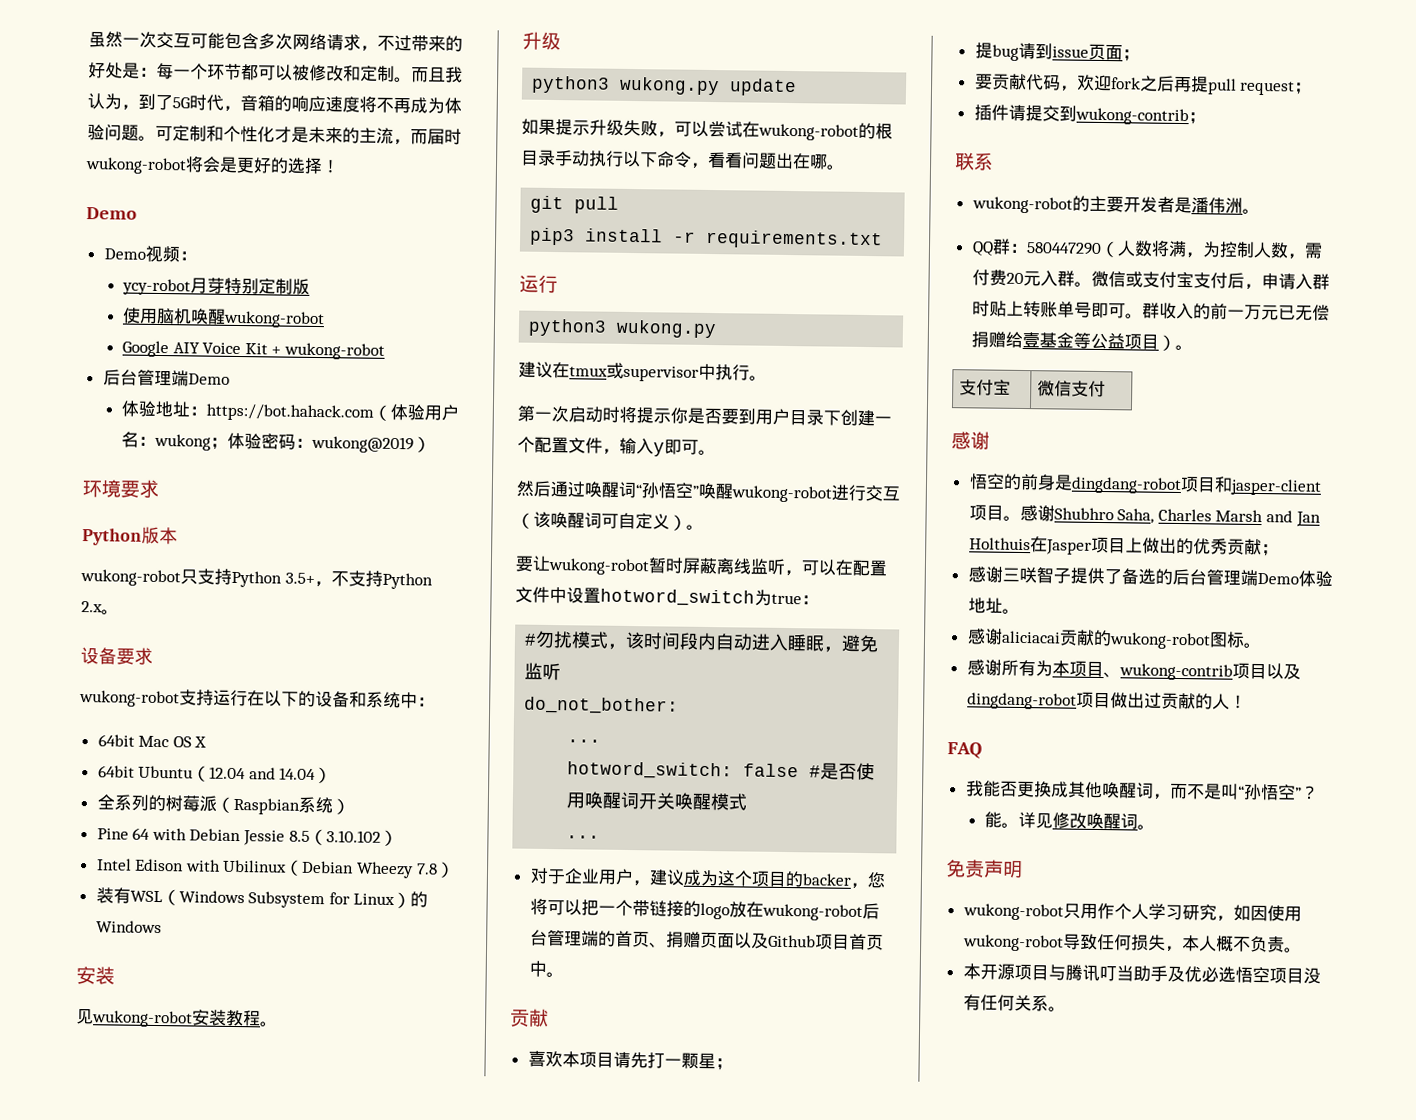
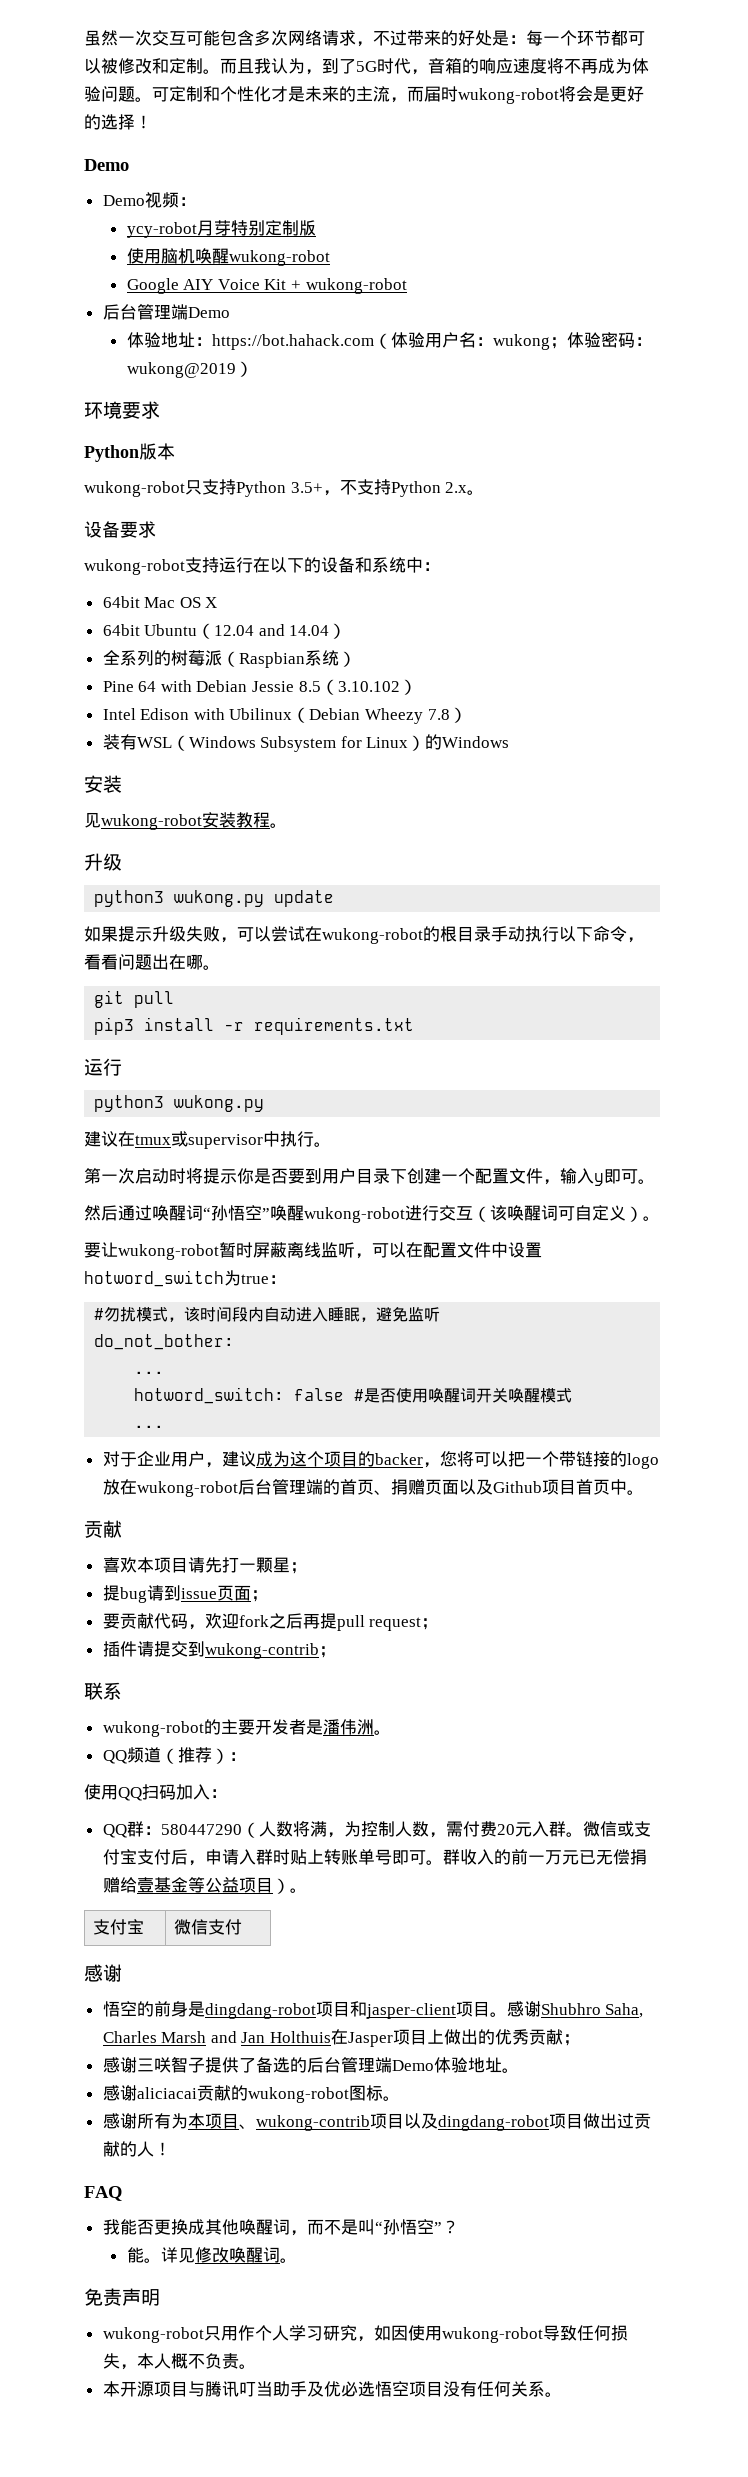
+ QQ频道（推荐）：
+ 使用QQ扫码加入：

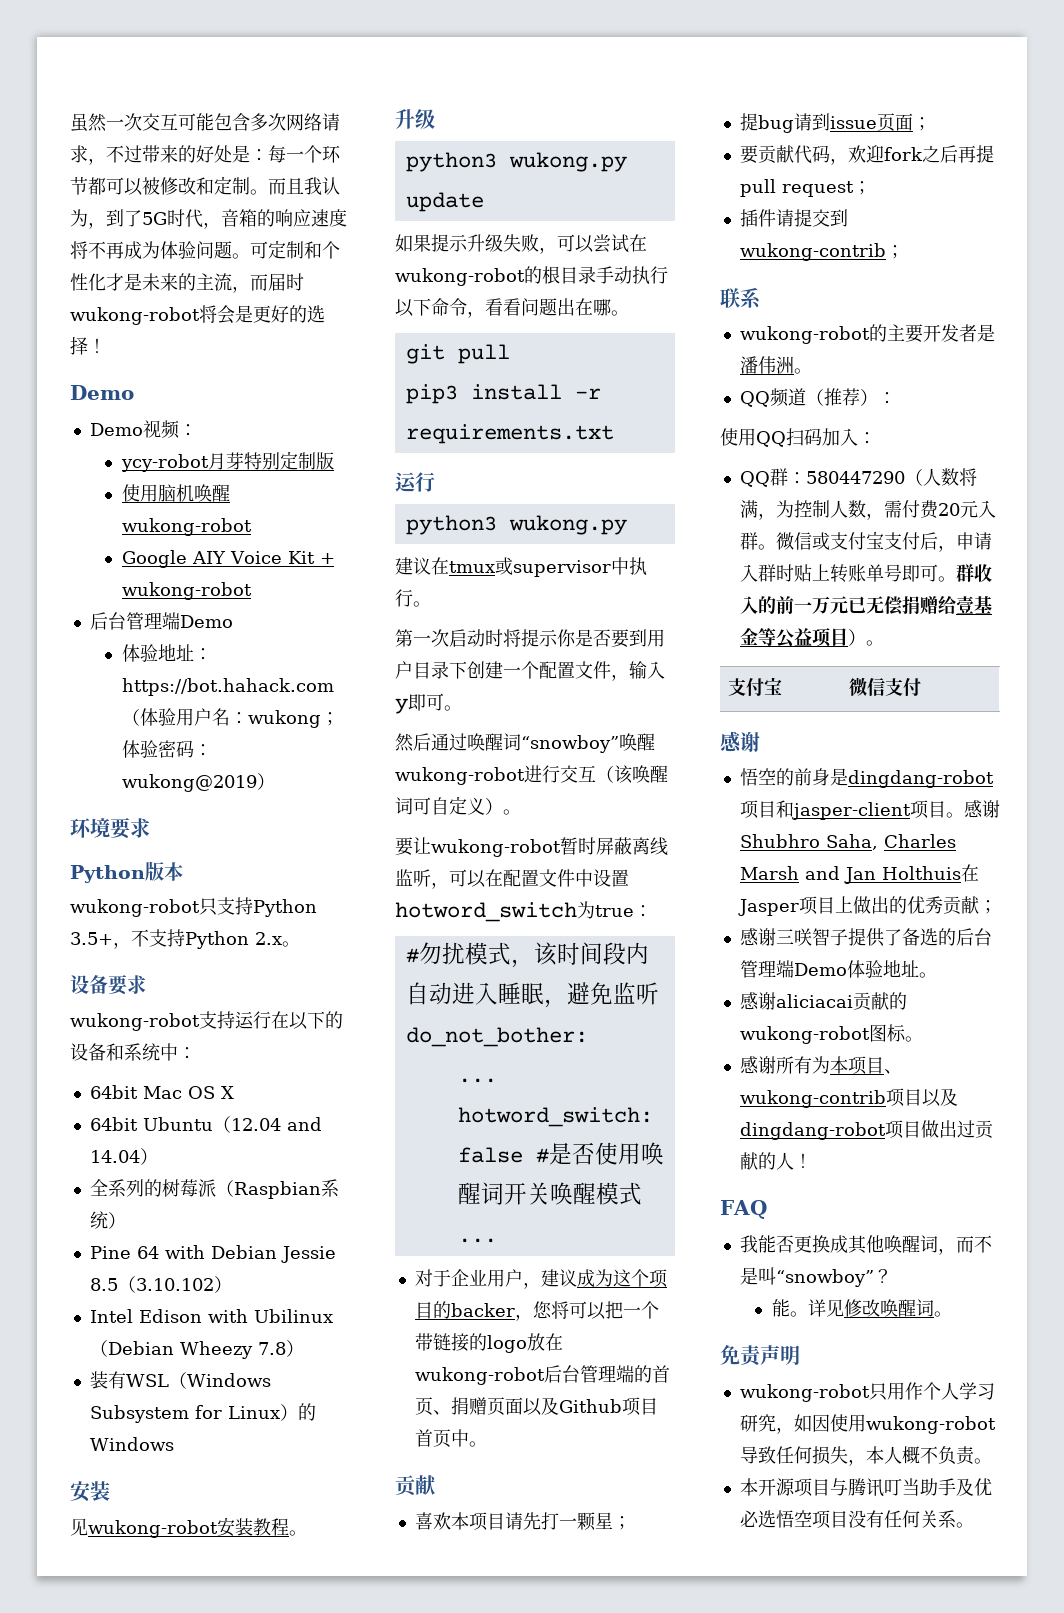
- 然后通过唤醒词“孙悟空”唤醒wukong-robot进行交互（该唤醒词可自定义）。
+ 然后通过唤醒词“snowboy”唤醒wukong-robot进行交互（该唤醒词可自定义）。
- 我能否更换成其他唤醒词，而不是叫“孙悟空”？
+ 我能否更换成其他唤醒词，而不是叫“snowboy”？

